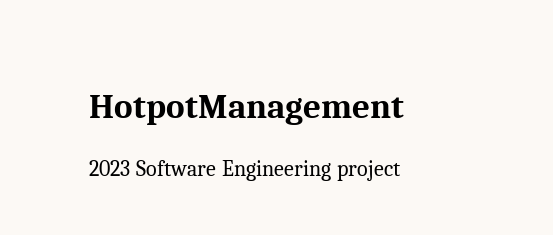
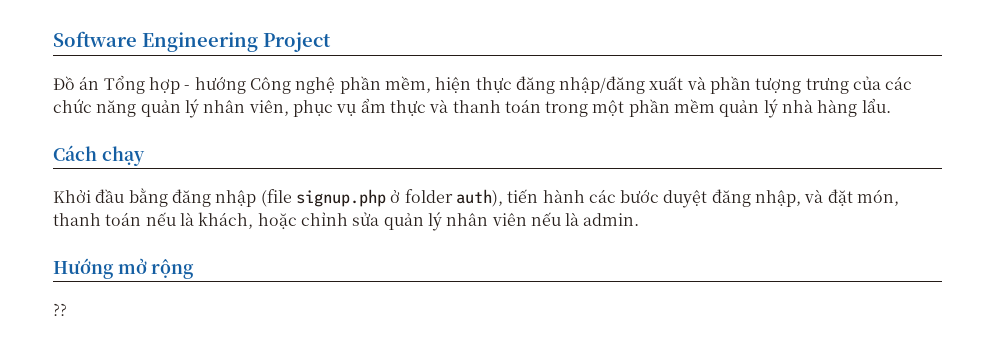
- HotpotManagement
- 2023 Software Engineering project
+ Software Engineering Project
+ Đồ án Tổng hợp - hướng Công nghệ phần mềm, hiện thực đăng nhập/đăng xuất và phần tượng trưng của các chức năng quản lý nhân viên, phục vụ ẩm thực và thanh toán trong một phần mềm quản lý nhà hàng lẩu.
+ Cách chạy
+ Khởi đầu bằng đăng nhập (file signup.php ở folder auth), tiến hành các bước duyệt đăng nhập, và đặt món, thanh toán nếu là khách, hoặc chỉnh sửa quản lý nhân viên nếu là admin.
+ Hướng mở rộng
+ ??

